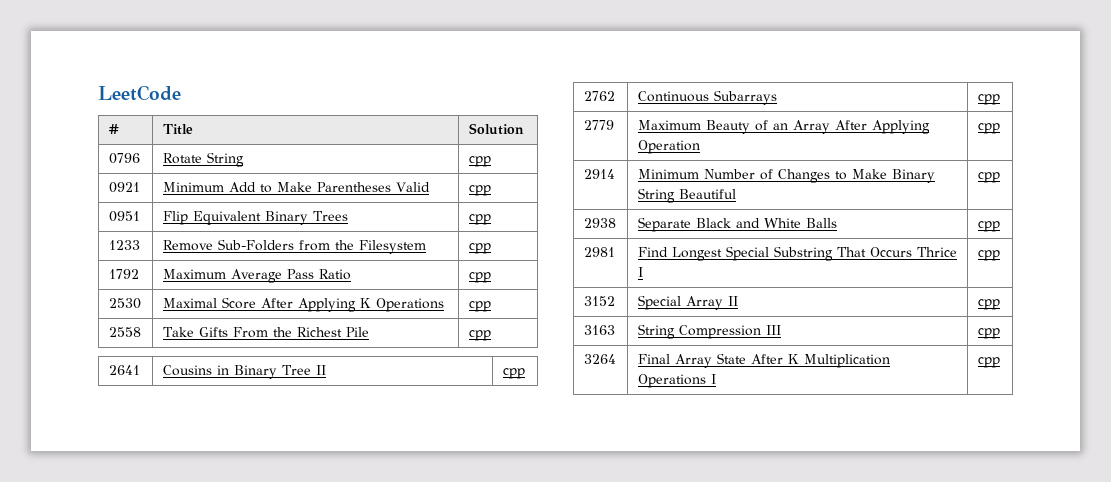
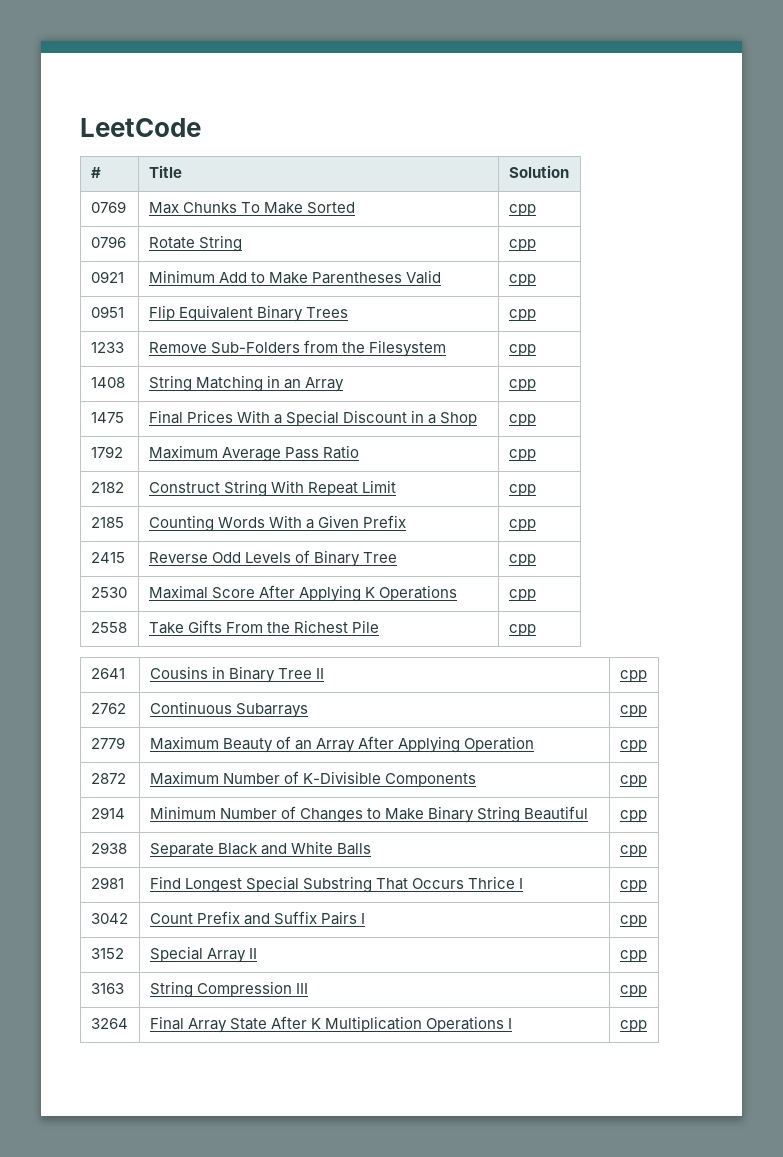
+ 0769 | Max Chunks To Make Sorted | cpp
+ 1408 | String Matching in an Array | cpp
+ 1475 | Final Prices With a Special Discount in a Shop | cpp
+ 2182 | Construct String With Repeat Limit | cpp
+ 2185 | Counting Words With a Given Prefix | cpp
+ 2415 | Reverse Odd Levels of Binary Tree | cpp
+ 2872 | Maximum Number of K-Divisible Components | cpp
+ 3042 | Count Prefix and Suffix Pairs I | cpp

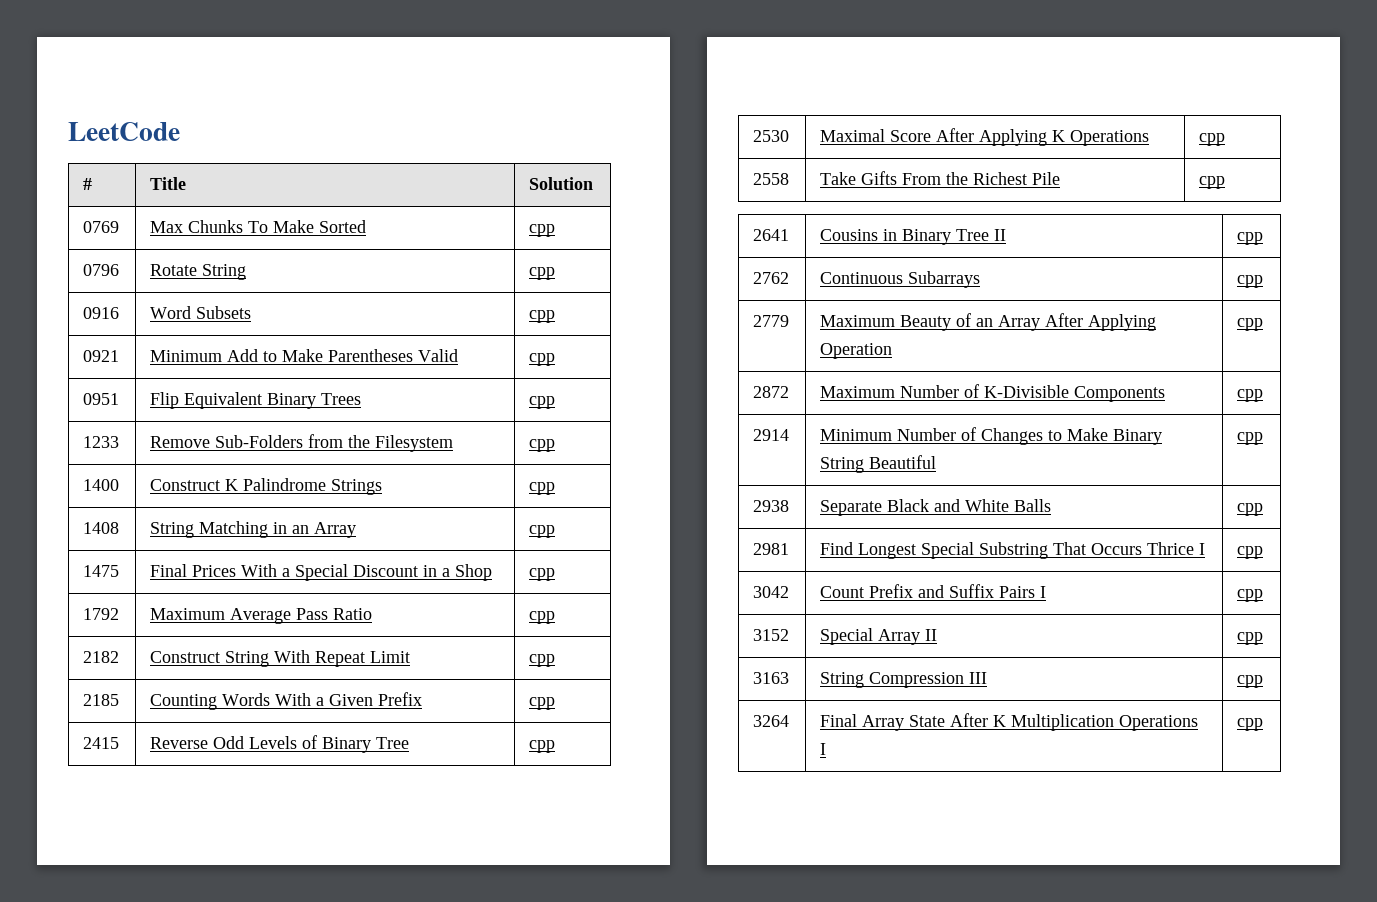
+ 0916 | Word Subsets | cpp
+ 1400 | Construct K Palindrome Strings | cpp

